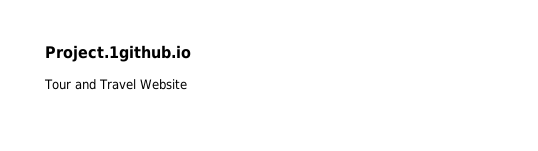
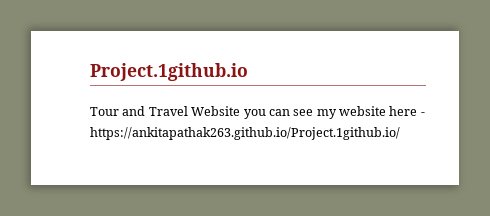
- Tour and Travel Website
+ Tour and Travel Website you can see my website here - https://ankitapathak263.github.io/Project.1github.io/

